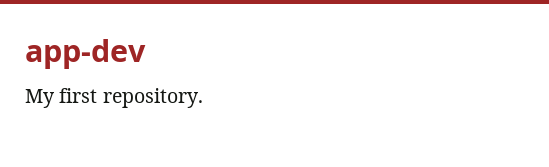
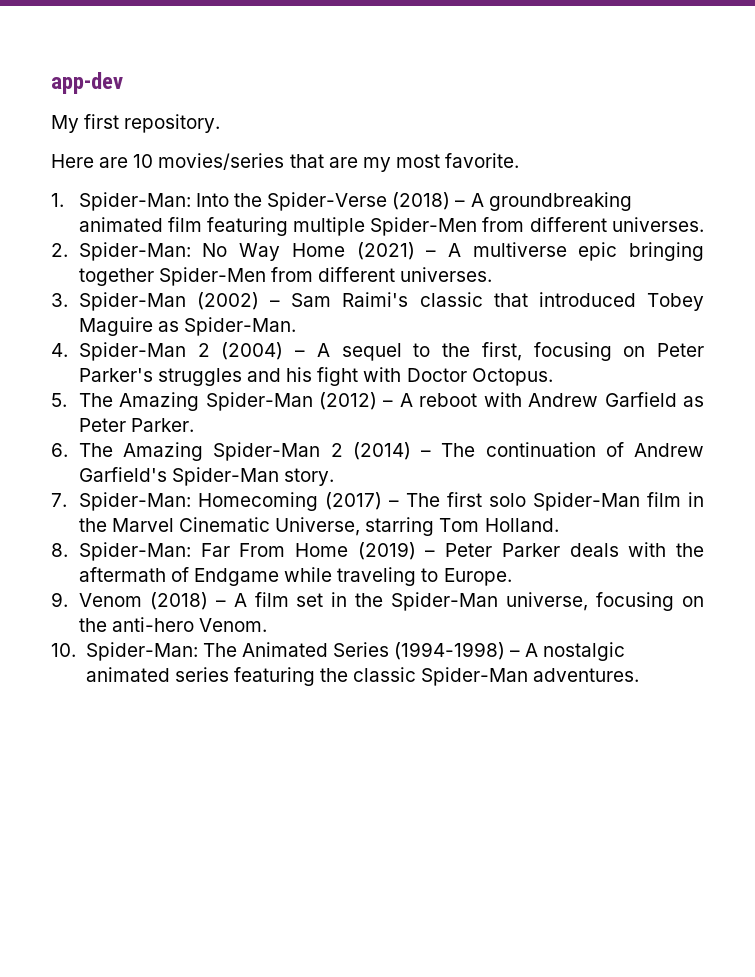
+ Here are 10 movies/series that are my most favorite.
+ 1. Spider-Man: Into the Spider-Verse (2018) – A groundbreaking animated film featuring multiple Spider-Men from different universes.
+ 2. Spider-Man: No Way Home (2021) – A multiverse epic bringing together Spider-Men from different universes.
+ 3. Spider-Man (2002) – Sam Raimi's classic that introduced Tobey Maguire as Spider-Man.
+ 4. Spider-Man 2 (2004) – A sequel to the first, focusing on Peter Parker's struggles and his fight with Doctor Octopus.
+ 5. The Amazing Spider-Man (2012) – A reboot with Andrew Garfield as Peter Parker.
+ 6. The Amazing Spider-Man 2 (2014) – The continuation of Andrew Garfield's Spider-Man story.
+ 7. Spider-Man: Homecoming (2017) – The first solo Spider-Man film in the Marvel Cinematic Universe, starring Tom Holland.
+ 8. Spider-Man: Far From Home (2019) – Peter Parker deals with the aftermath of Endgame while traveling to Europe.
+ 9. Venom (2018) – A film set in the Spider-Man universe, focusing on the anti-hero Venom.
+ 10. Spider-Man: The Animated Series (1994-1998) – A nostalgic animated series featuring the classic Spider-Man adventures.

